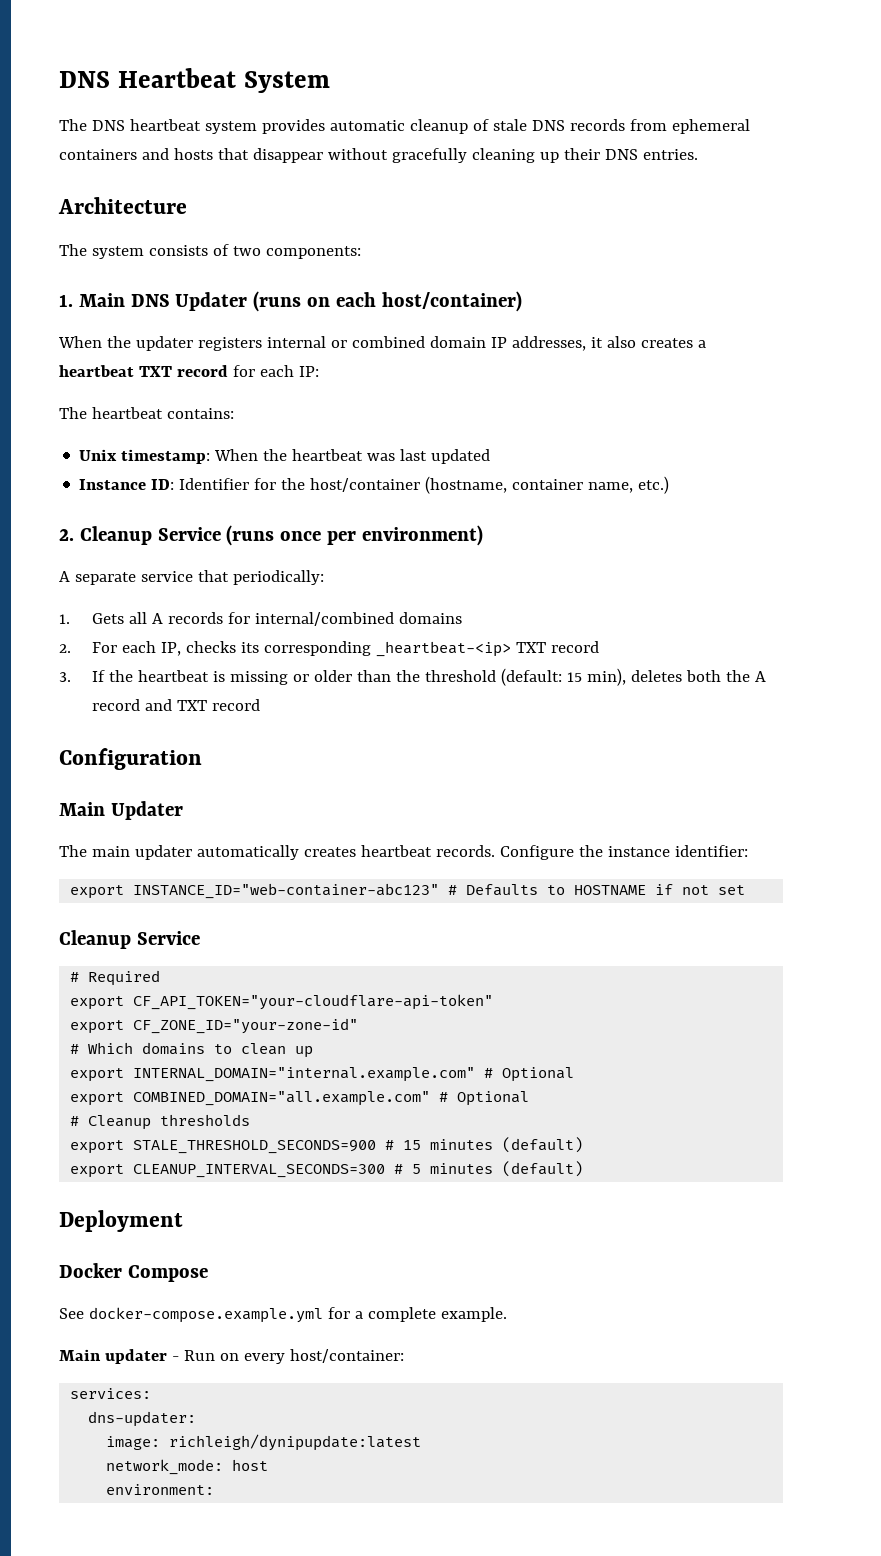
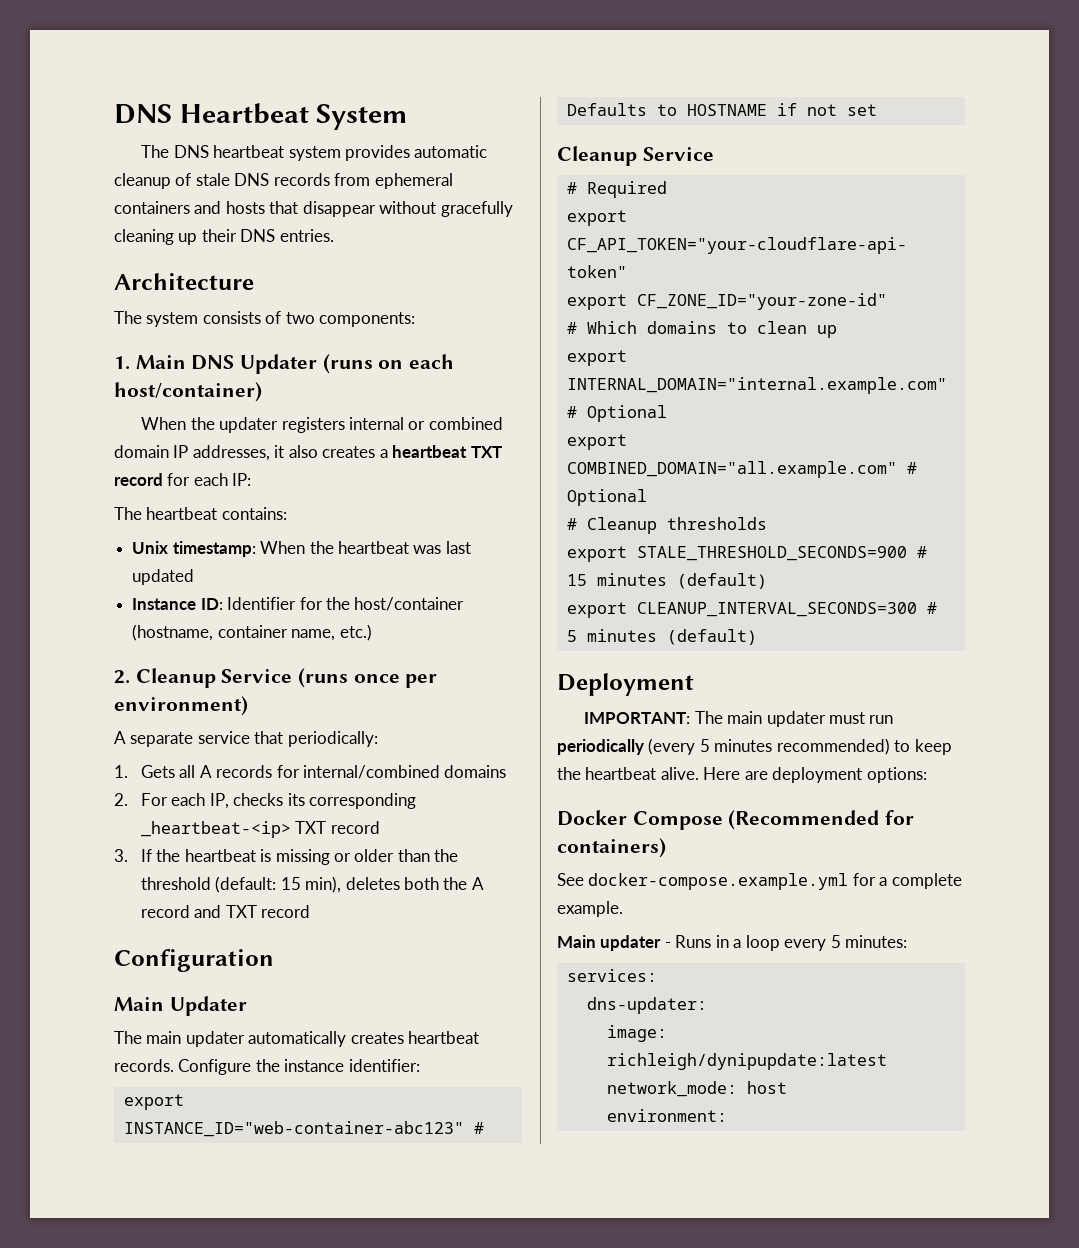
+ IMPORTANT: The main updater must run periodically (every 5 minutes recommended) to keep the heartbeat alive. Here are deployment options:
- Docker Compose
+ Docker Compose (Recommended for containers)
- Main updater - Run on every host/container:
+ Main updater - Runs in a loop every 5 minutes:

